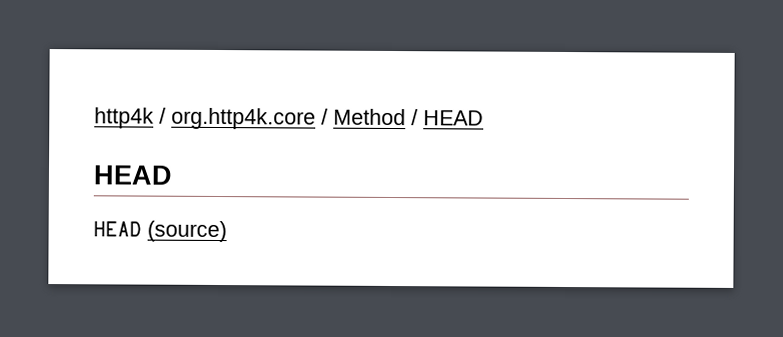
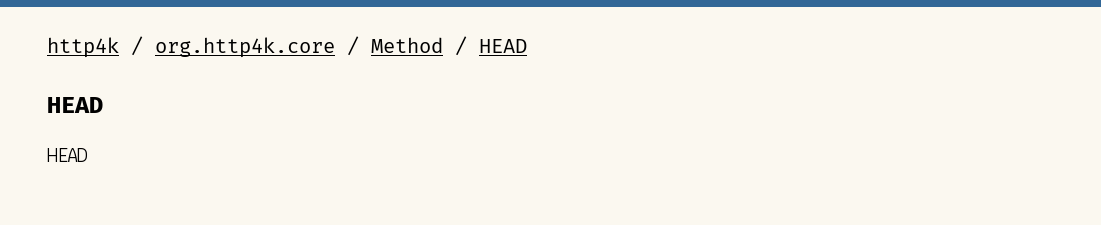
  http4k / org.http4k.core / Method / HEAD
  HEAD
- HEAD (source)
+ HEAD

